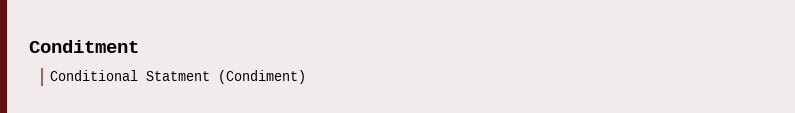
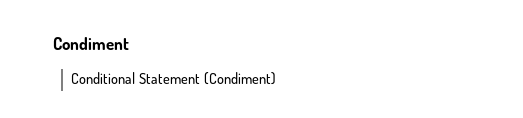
- Conditment
+ Condiment
- Conditional Statment (Condiment)
+ Conditional Statement (Condiment)

